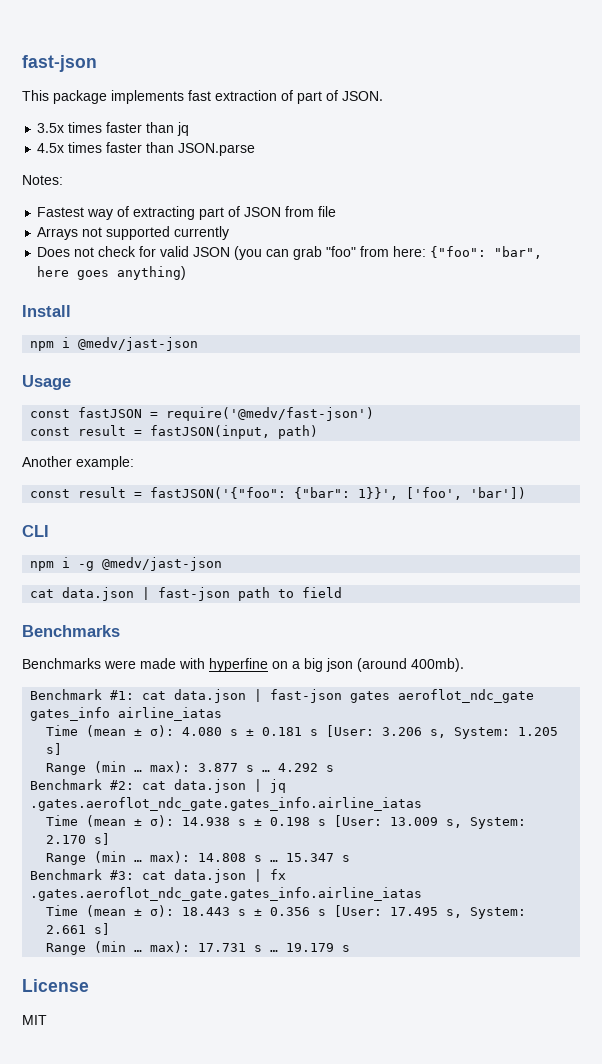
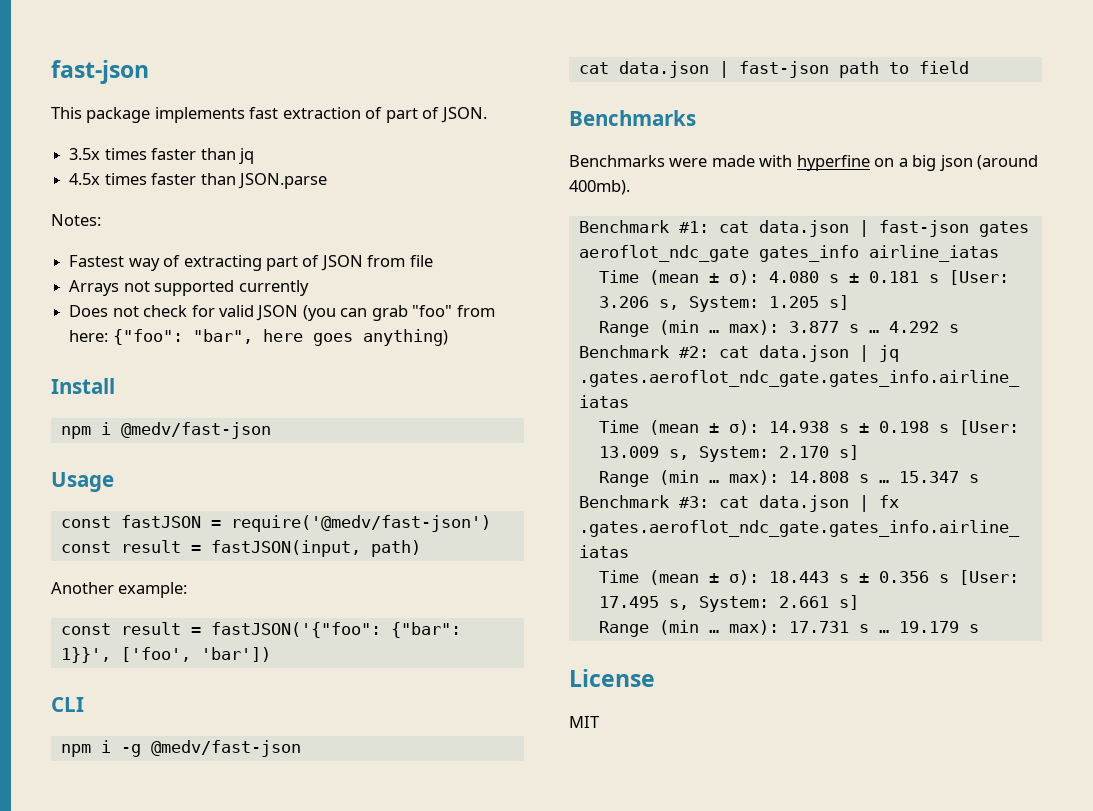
- npm i @medv/jast-json
+ npm i @medv/fast-json
- npm i -g @medv/jast-json
+ npm i -g @medv/fast-json

